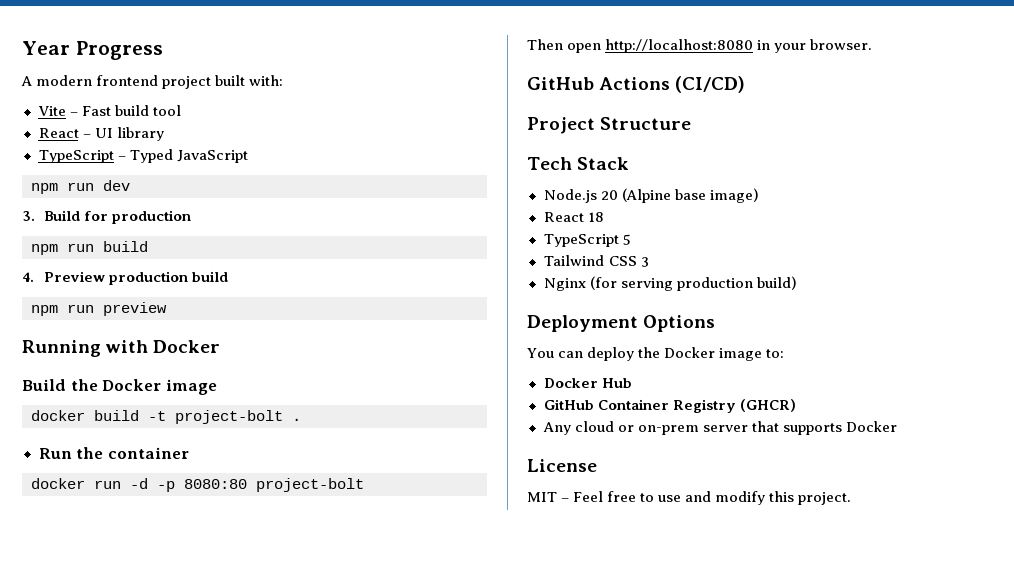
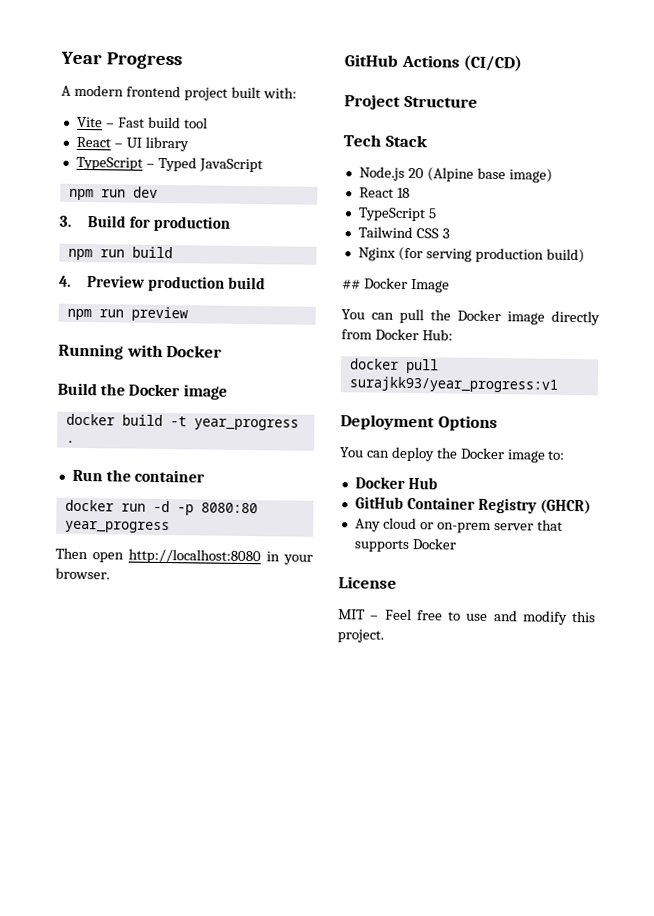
- docker build -t project-bolt .
+ docker build -t year_progress .
- docker run -d -p 8080:80 project-bolt
+ docker run -d -p 8080:80 year_progress
+ ## Docker Image
+ You can pull the Docker image directly from Docker Hub:
+ docker pull surajkk93/year_progress:v1

